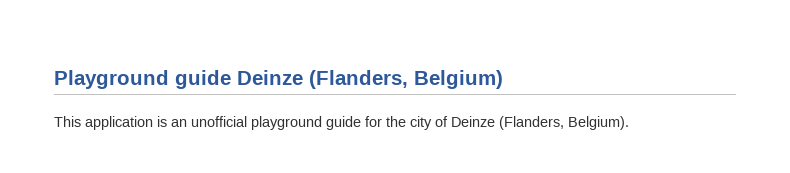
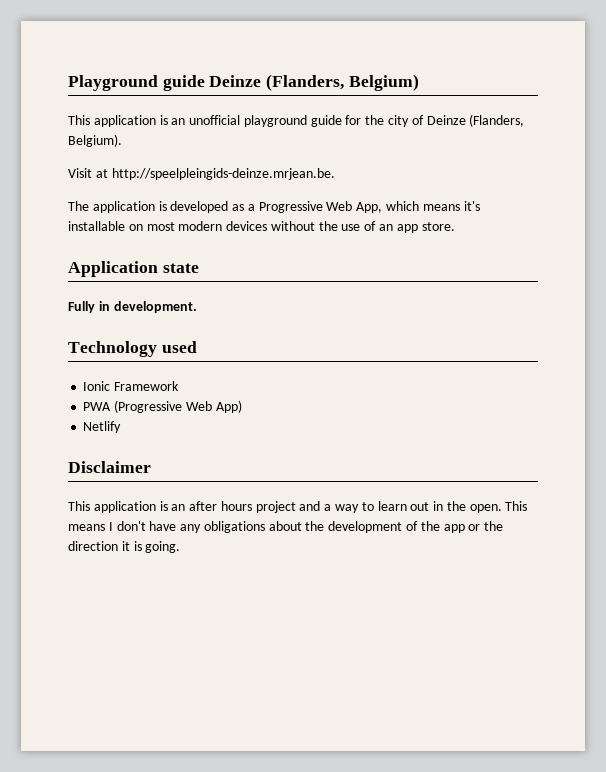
+ Visit at http://speelpleingids-deinze.mrjean.be.
+ The application is developed as a Progressive Web App, which means it's installable on most modern devices without the use of an app store.
+ Application state
+ Fully in development.
+ Technology used
+ Ionic Framework
+ PWA (Progressive Web App)
+ Netlify
+ Disclaimer
+ This application is an after hours project and a way to learn out in the open. This means I don't have any obligations about the development of the app or the direction it is going.

